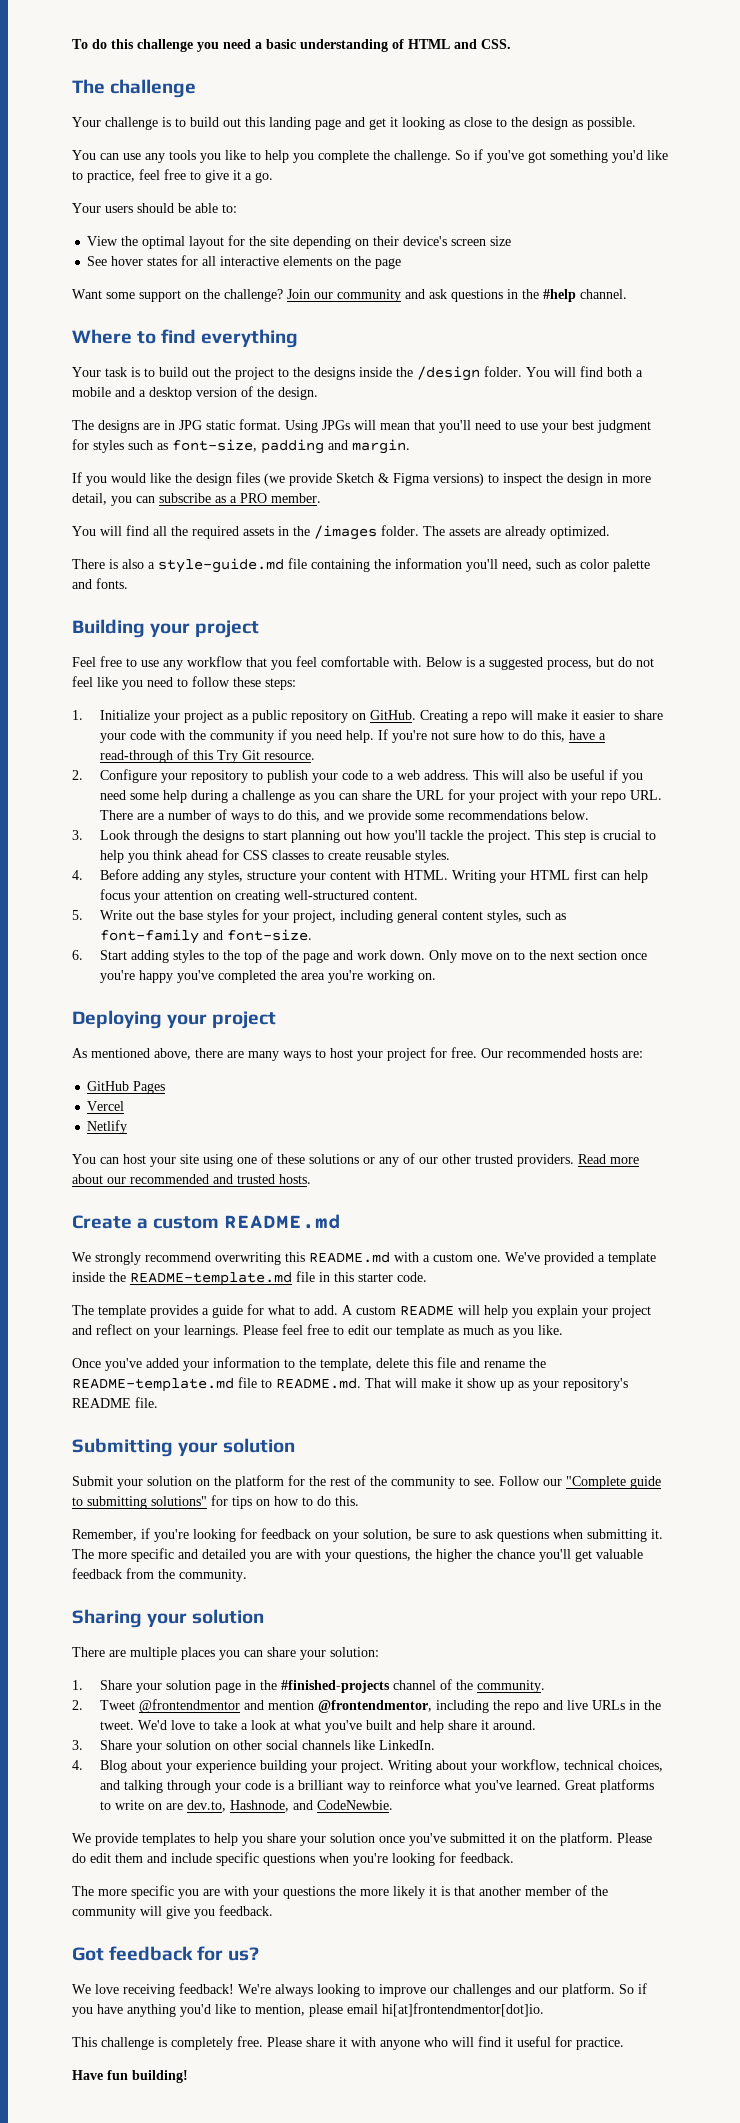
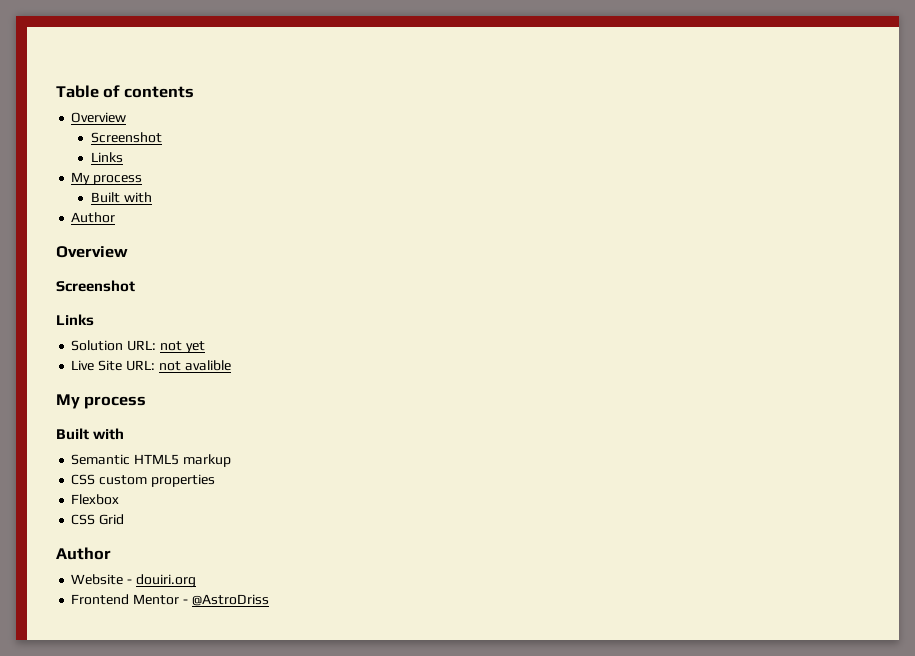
- To do this challenge you need a basic understanding of HTML and CSS.
- The challenge
- Your challenge is to build out this landing page and get it looking as close to the design as possible.
- You can use any tools you like to help you complete the challenge. So if you've got something you'd like to practice, feel free to give it a go.
- Your users should be able to:
- View the optimal layout for the site depending on their device's screen size
- See hover states for all interactive elements on the page
- Want some support on the challenge? Join our community and ask questions in the #help channel.
- Where to find everything
- Your task is to build out the project to the designs inside the /design folder. You will find both a mobile and a desktop version of the design.
- The designs are in JPG static format. Using JPGs will mean that you'll need to use your best judgment for styles such as font-size, padding and margin.
- If you would like the design files (we provide Sketch & Figma versions) to inspect the design in more detail, you can subscribe as a PRO member.
- You will find all the required assets in the /images folder. The assets are already optimized.
- There is also a style-guide.md file containing the information you'll need, such as color palette and fonts.
- Building your project
- Feel free to use any workflow that you feel comfortable with. Below is a suggested process, but do not feel like you need to follow these steps:
- 1. Initialize your project as a public repository on GitHub. Creating a repo will make it easier to share your code with the community if you need help. If you're not sure how to do this, have a read-through of this Try Git resource.
- 2. Configure your repository to publish your code to a web address. This will also be useful if you need some help during a challenge as you can share the URL for your project with your repo URL. There are a number of ways to do this, and we provide some recommendations below.
- 3. Look through the designs to start planning out how you'll tackle the project. This step is crucial to help you think ahead for CSS classes to create reusable styles.
- 4. Before adding any styles, structure your content with HTML. Writing your HTML first can help focus your attention on creating well-structured content.
- 5. Write out the base styles for your project, including general content styles, such as font-family and font-size.
- 6. Start adding styles to the top of the page and work down. Only move on to the next section once you're happy you've completed the area you're working on.
- Deploying your project
- As mentioned above, there are many ways to host your project for free. Our recommended hosts are:
- GitHub Pages
- Vercel
- Netlify
- You can host your site using one of these solutions or any of our other trusted providers. Read more about our recommended and trusted hosts.
- Create a custom README.md
- We strongly recommend overwriting this README.md with a custom one. We've provided a template inside the README-template.md file in this starter code.
- The template provides a guide for what to add. A custom README will help you explain your project and reflect on your learnings. Please feel free to edit our template as much as you like.
- Once you've added your information to the template, delete this file and rename the README-template.md file to README.md. That will make it show up as your repository's README file.
- Submitting your solution
- Submit your solution on the platform for the rest of the community to see. Follow our "Complete guide to submitting solutions" for tips on how to do this.
- Remember, if you're looking for feedback on your solution, be sure to ask questions when submitting it. The more specific and detailed you are with your questions, the higher the chance you'll get valuable feedback from the community.
- Sharing your solution
- There are multiple places you can share your solution:
- 1. Share your solution page in the #finished-projects channel of the community.
- 2. Tweet @frontendmentor and mention @frontendmentor, including the repo and live URLs in the tweet. We'd love to take a look at what you've built and help share it around.
- 3. Share your solution on other social channels like LinkedIn.
- 4. Blog about your experience building your project. Writing about your workflow, technical choices, and talking through your code is a brilliant way to reinforce what you've learned. Great platforms to write on are dev.to, Hashnode, and CodeNewbie.
- We provide templates to help you share your solution once you've submitted it on the platform. Please do edit them and include specific questions when you're looking for feedback.
- The more specific you are with your questions the more likely it is that another member of the community will give you feedback.
- Got feedback for us?
- We love receiving feedback! We're always looking to improve our challenges and our platform. So if you have anything you'd like to mention, please email hi[at]frontendmentor[dot]io.
- This challenge is completely free. Please share it with anyone who will find it useful for practice.
- Have fun building!
+ Table of contents
+ Overview
+ Screenshot
+ Links
+ My process
+ Built with
+ Author
+ Overview
+ Screenshot
+ Links
+ Solution URL: not yet
+ Live Site URL: not avalible
+ My process
+ Built with
+ Semantic HTML5 markup
+ CSS custom properties
+ Flexbox
+ CSS Grid
+ Author
+ Website - douiri.org
+ Frontend Mentor - @AstroDriss

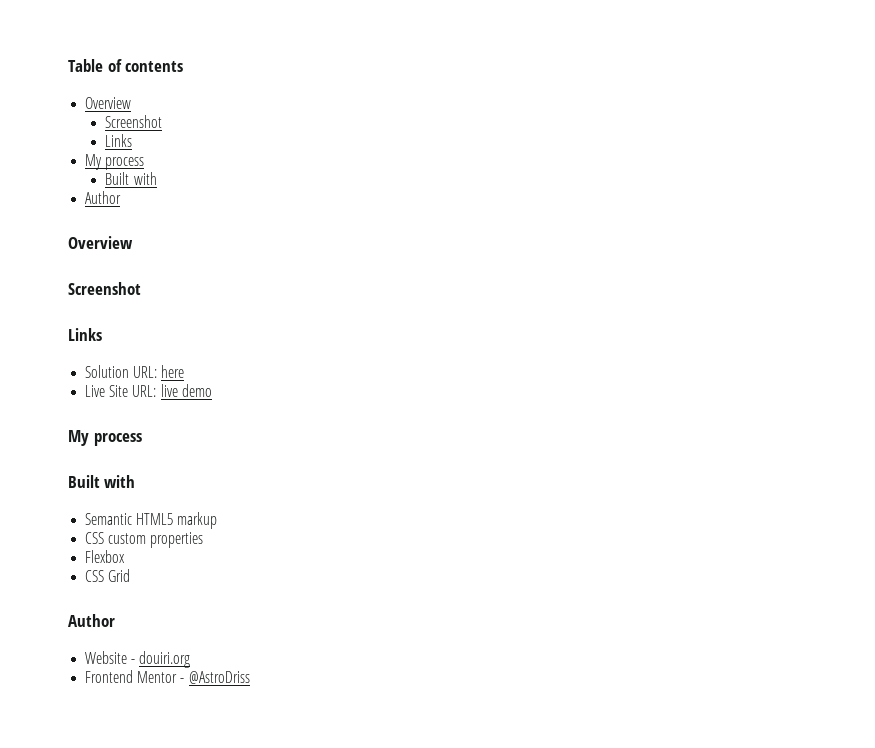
- Solution URL: not yet
+ Solution URL: here
- Live Site URL: not avalible
+ Live Site URL: live demo

